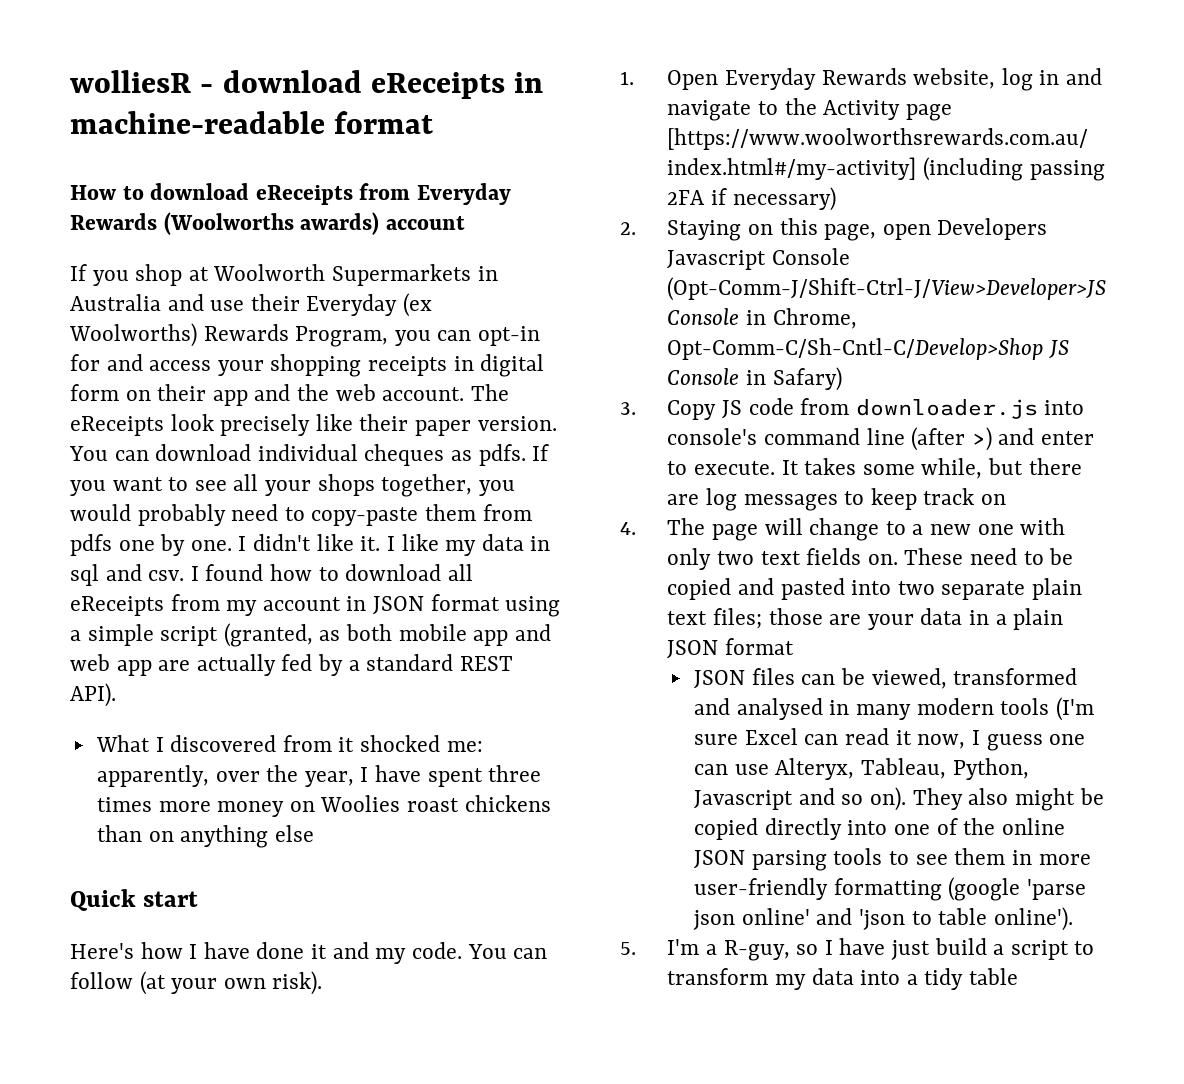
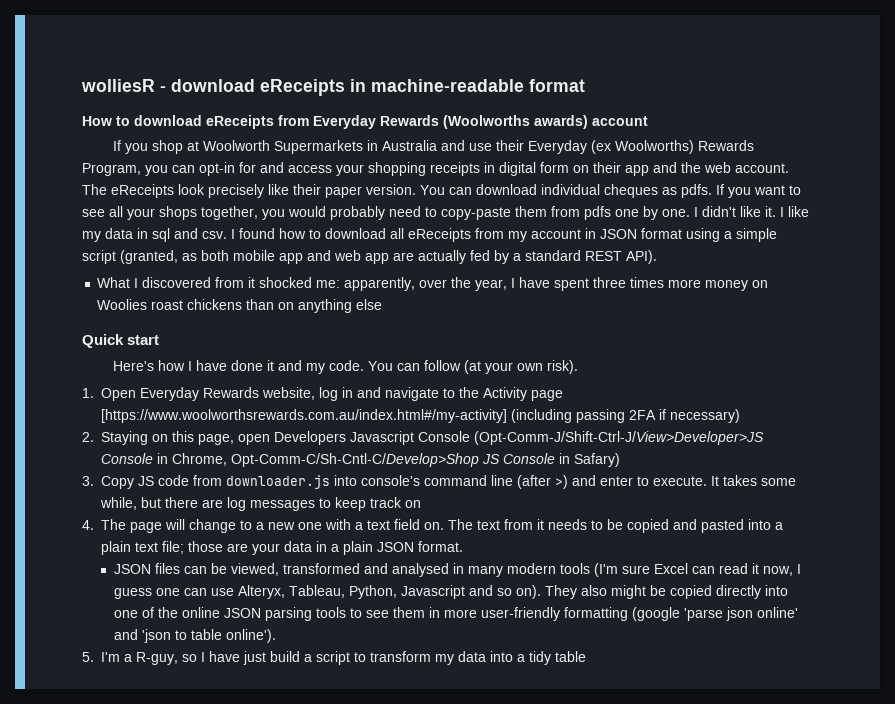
- 4. The page will change to a new one with only two text fields on. These need to be copied and pasted into two separate plain text files; those are your data in a plain JSON format
+ 4. The page will change to a new one with a text field on. The text from it needs to be copied and pasted into a plain text file; those are your data in a plain JSON format.

